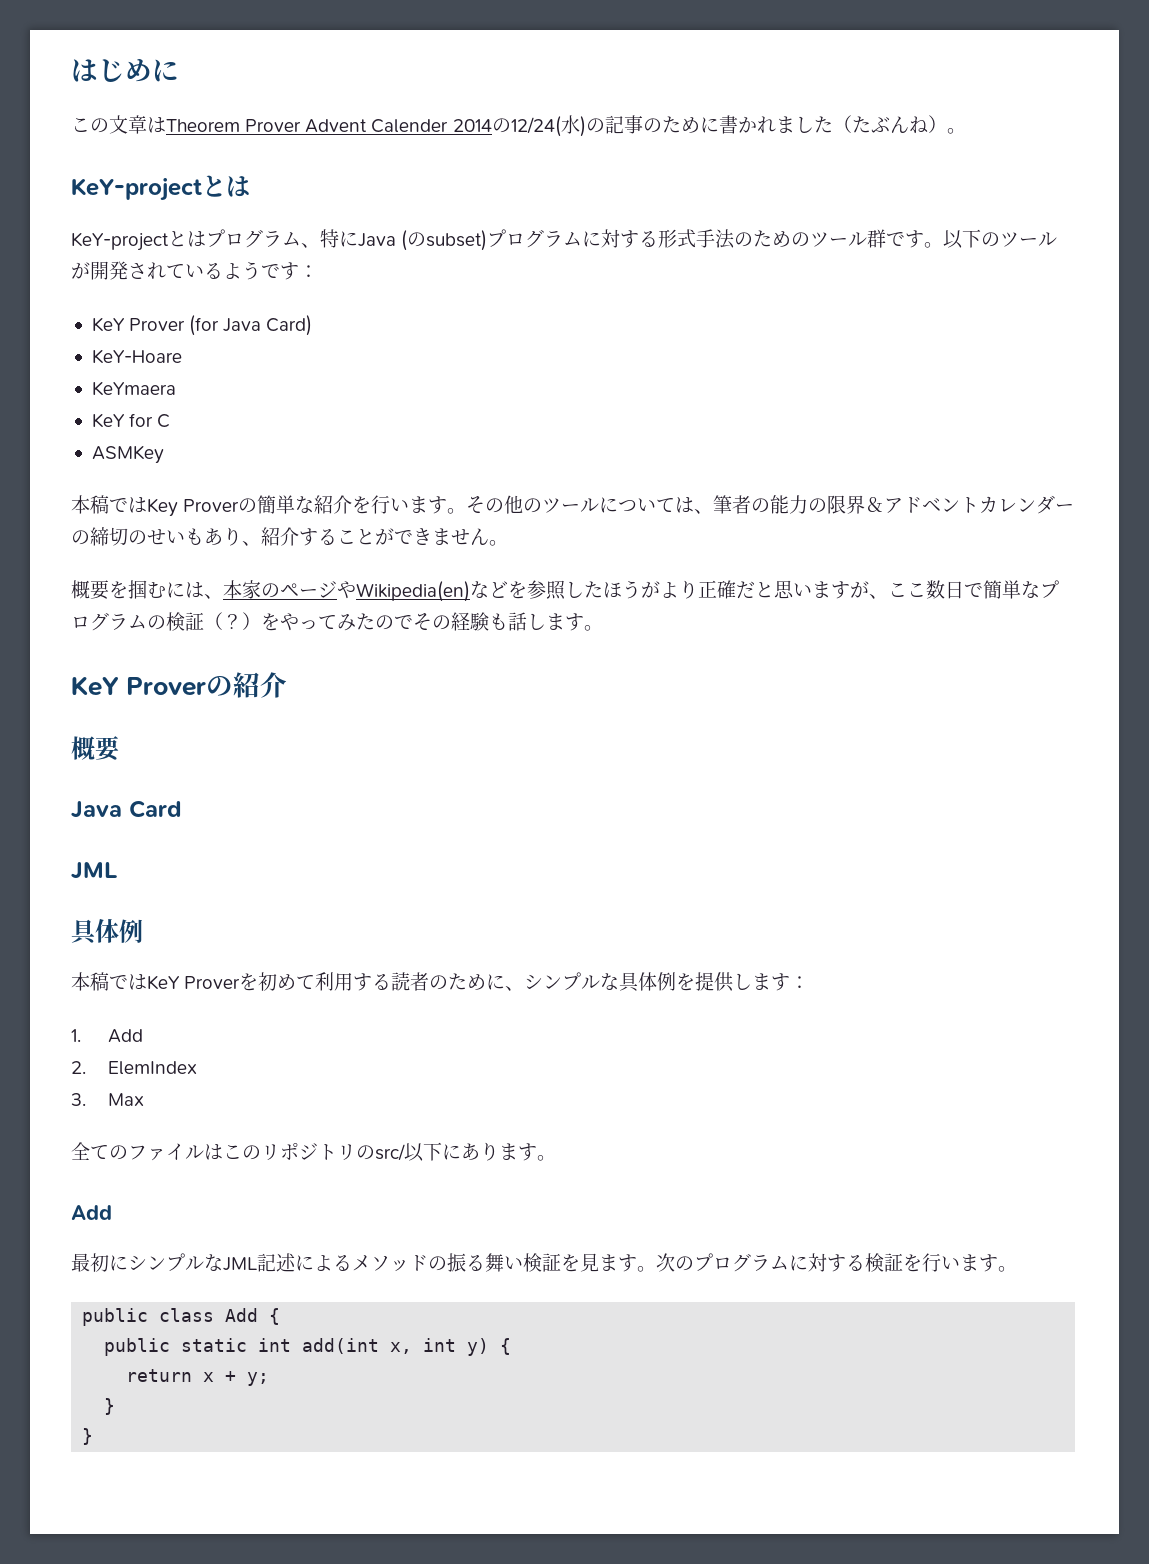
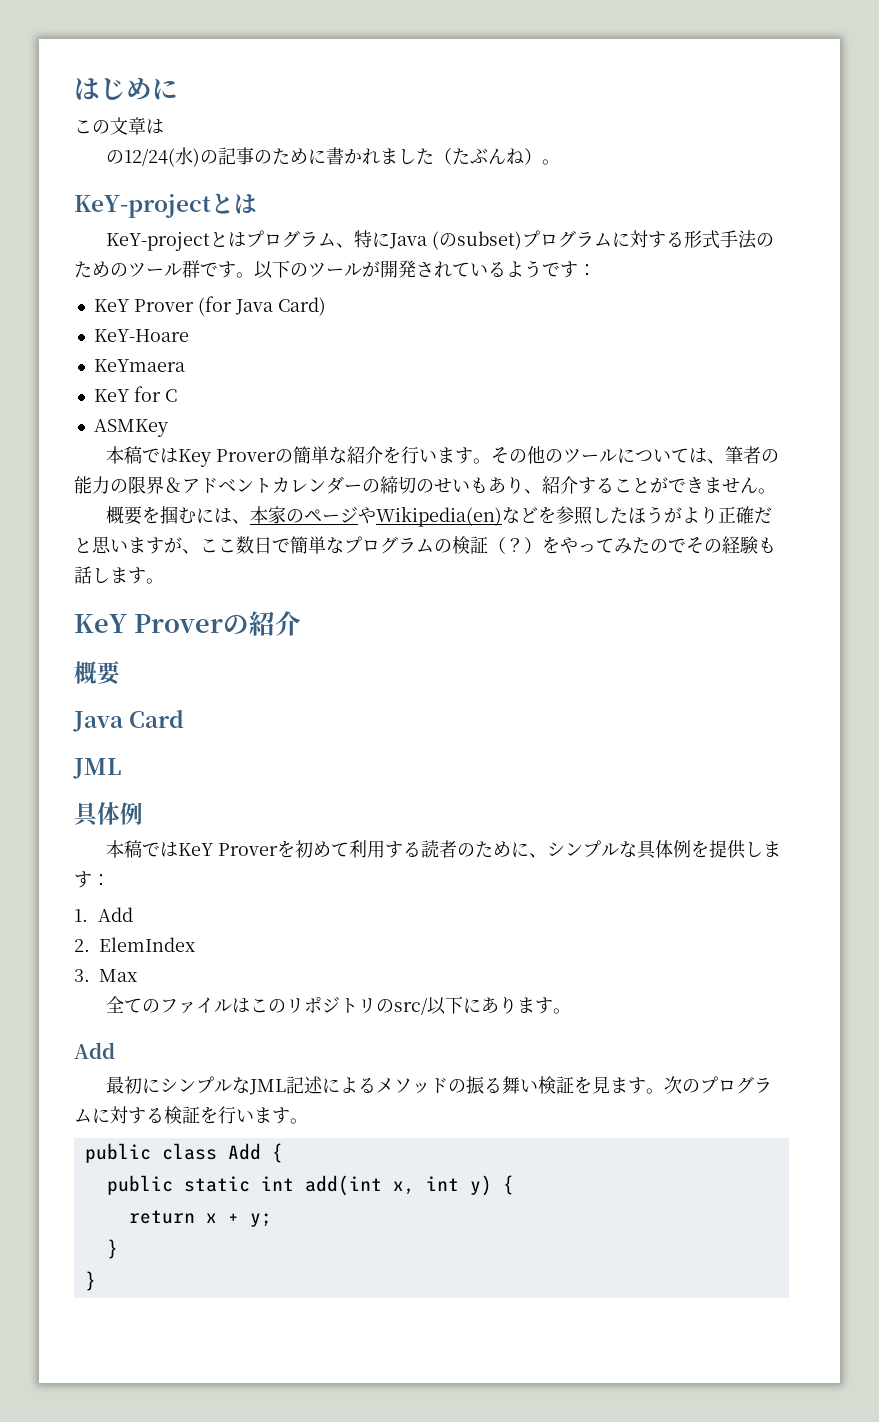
- この文章はTheorem Prover Advent Calender 2014の12/24(水)の記事のために書かれました（たぶんね）。
+ この文章は
+ の12/24(水)の記事のために書かれました（たぶんね）。

